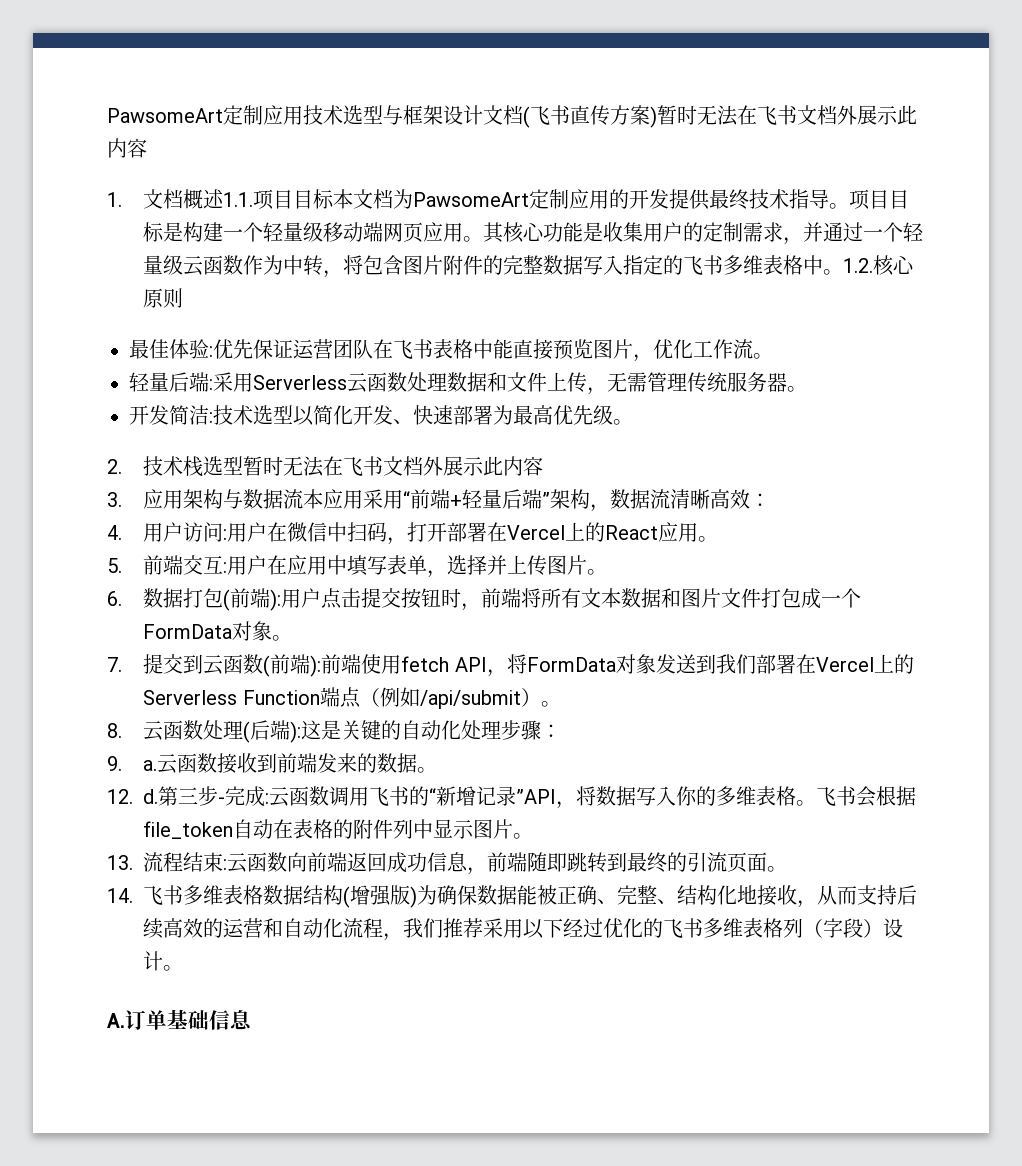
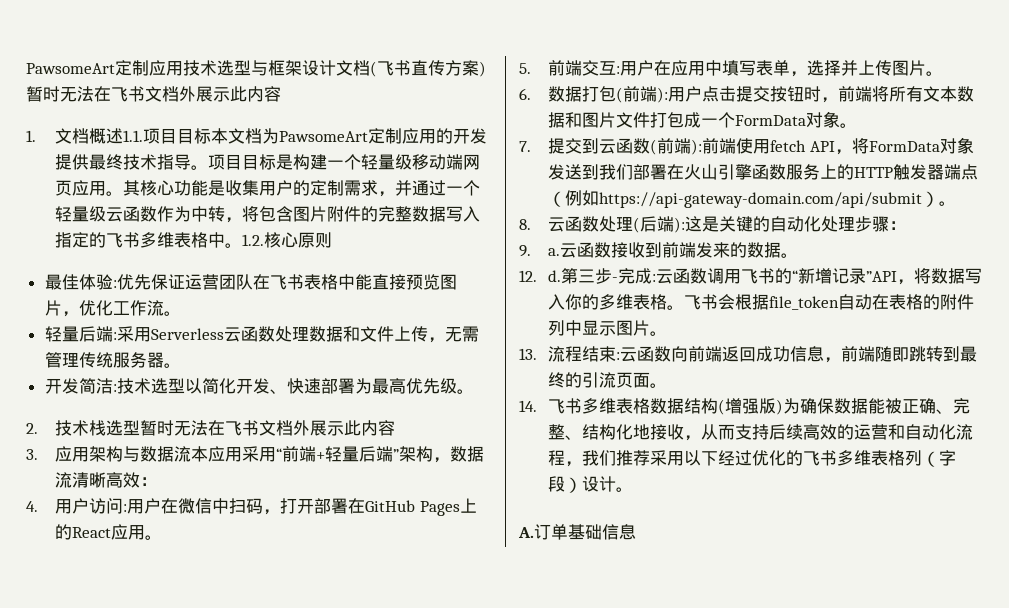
- 4.用户访问:用户在微信中扫码，打开部署在Vercel上的React应用。
+ 4.用户访问:用户在微信中扫码，打开部署在GitHub Pages上的React应用。
- 7.提交到云函数(前端):前端使用fetch API，将FormData对象发送到我们部署在Vercel上的Serverless Function端点（例如/api/submit）。
+ 7.提交到云函数(前端):前端使用fetch API，将FormData对象发送到我们部署在火山引擎函数服务上的HTTP触发器端点（例如https://api-gateway-domain.com/api/submit）。

